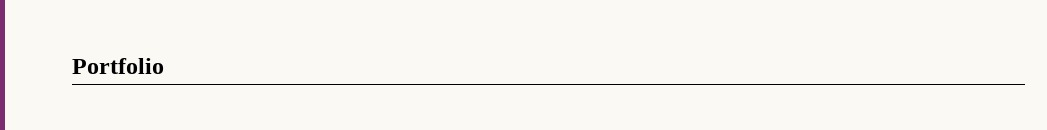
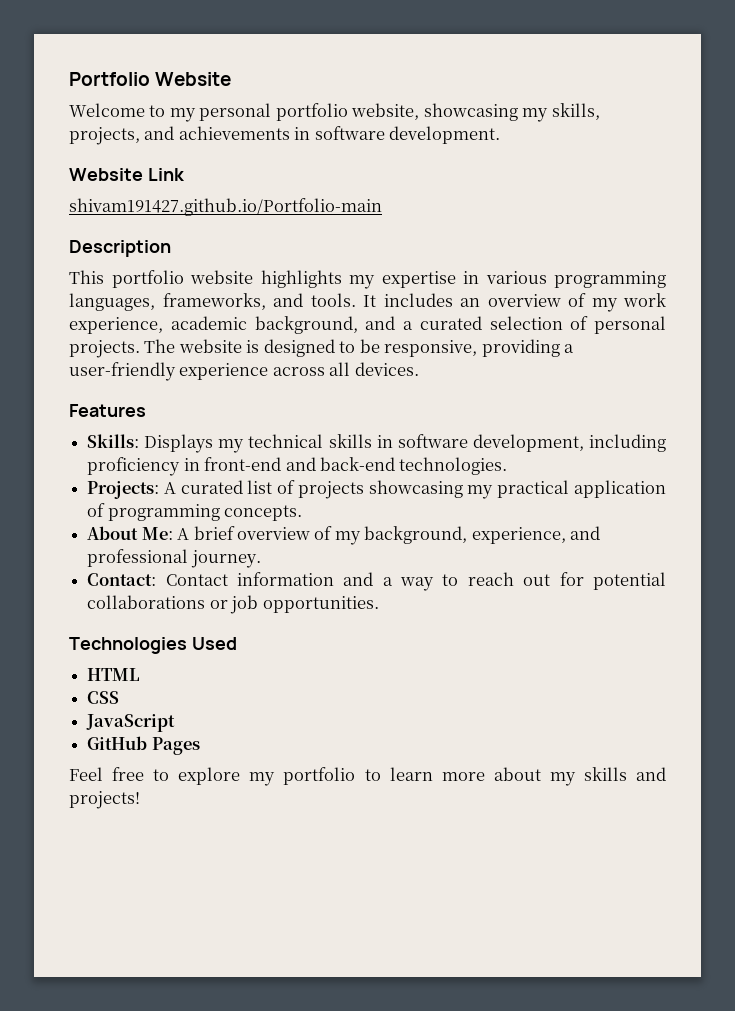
- Portfolio
+ Portfolio Website
+ Welcome to my personal portfolio website, showcasing my skills, projects, and achievements in software development.
+ Website Link
+ shivam191427.github.io/Portfolio-main
+ Description
+ This portfolio website highlights my expertise in various programming languages, frameworks, and tools. It includes an overview of my work experience, academic background, and a curated selection of personal projects. The website is designed to be responsive, providing a user-friendly experience across all devices.
+ Features
+ Skills: Displays my technical skills in software development, including proficiency in front-end and back-end technologies.
+ Projects: A curated list of projects showcasing my practical application of programming concepts.
+ About Me: A brief overview of my background, experience, and professional journey.
+ Contact: Contact information and a way to reach out for potential collaborations or job opportunities.
+ Technologies Used
+ HTML
+ CSS
+ JavaScript
+ GitHub Pages
+ Feel free to explore my portfolio to learn more about my skills and projects!

